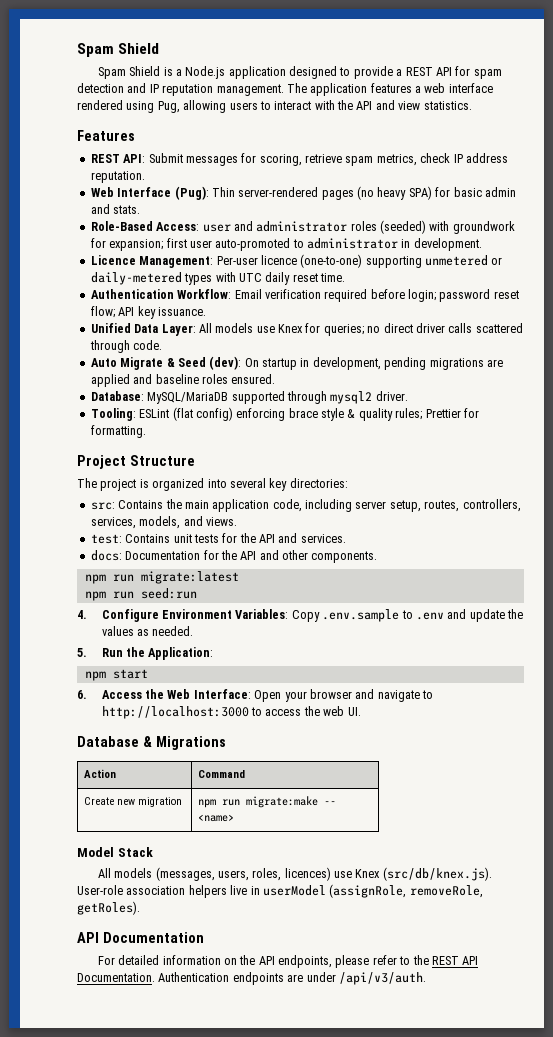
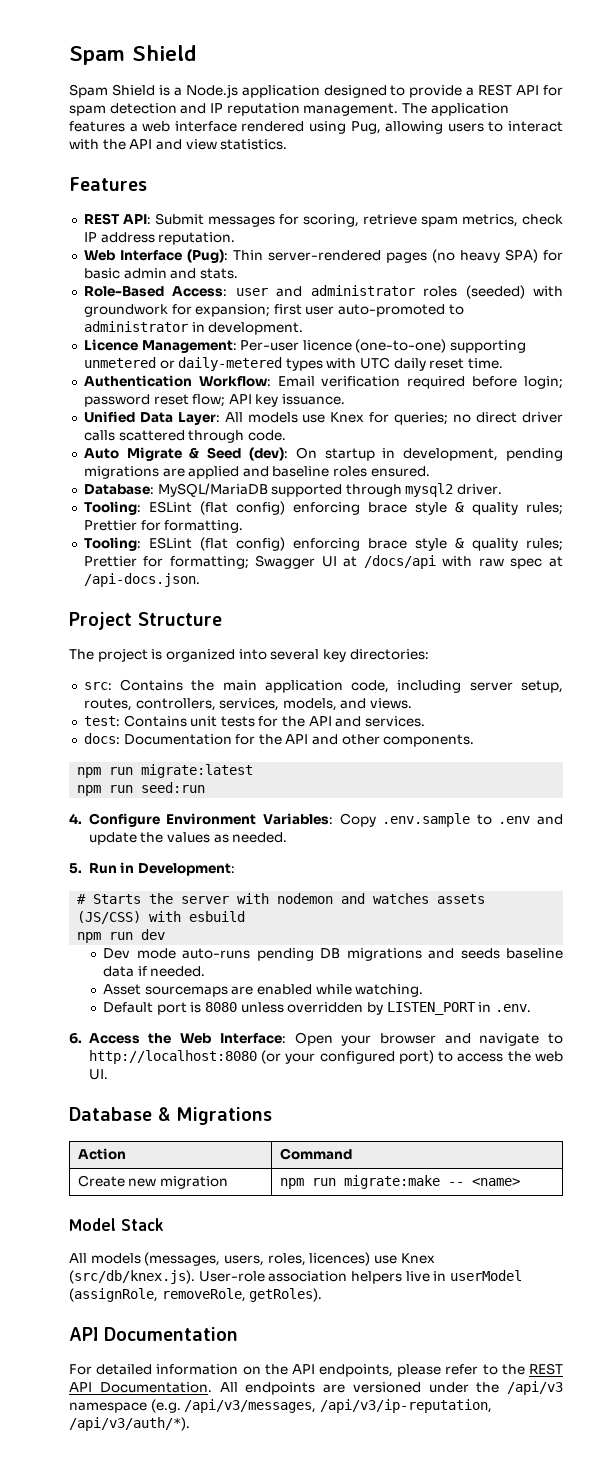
+ Tooling: ESLint (flat config) enforcing brace style & quality rules; Prettier for formatting; Swagger UI at /docs/api with raw spec at /api-docs.json.
- 5. Run the Application:
- npm start
+ 5. Run in Development:
+ # Starts the server with nodemon and watches assets (JS/CSS) with esbuild
+ npm run dev
+ Dev mode auto-runs pending DB migrations and seeds baseline data if needed.
+ Asset sourcemaps are enabled while watching.
+ Default port is 8080 unless overridden by LISTEN_PORT in .env.
- 6. Access the Web Interface: Open your browser and navigate to http://localhost:3000 to access the web UI.
+ 6. Access the Web Interface: Open your browser and navigate to http://localhost:8080 (or your configured port) to access the web UI.
- Authentication endpoints are under /api/v3/auth.
+ All endpoints are versioned under the /api/v3 namespace (e.g. /api/v3/messages, /api/v3/ip-reputation, /api/v3/auth/*).

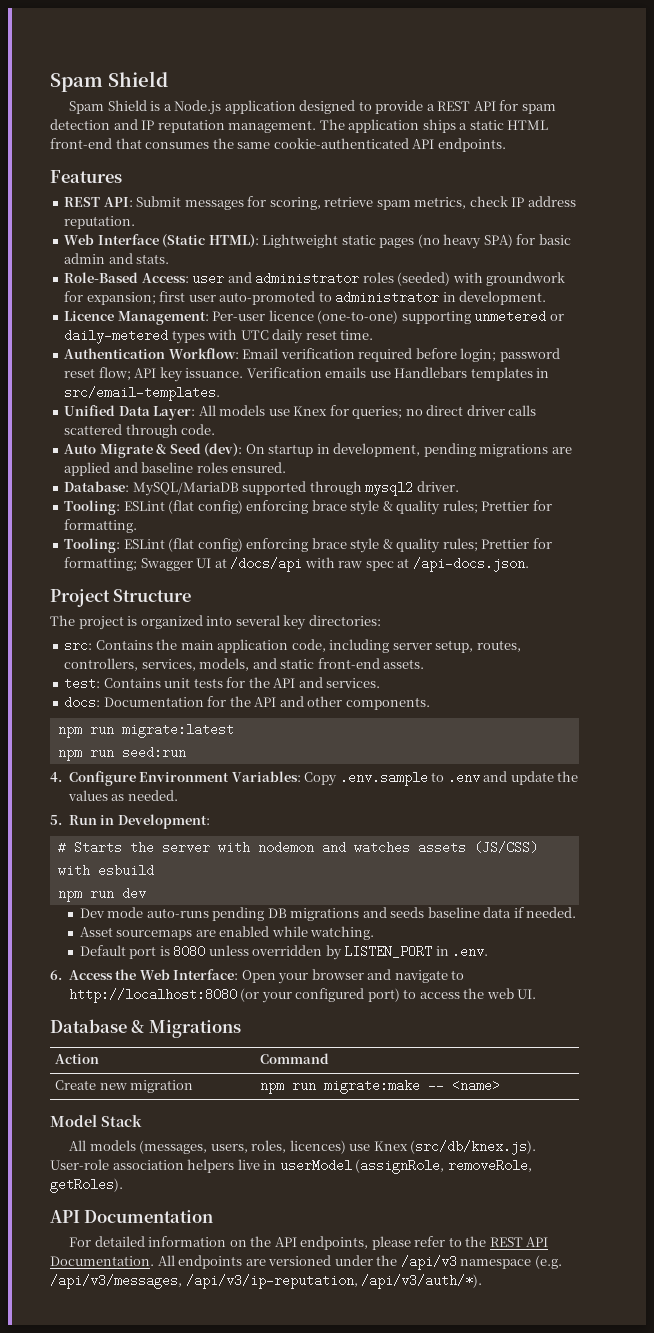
- The application features a web interface rendered using Pug, allowing users to interact with the API and view statistics.
+ The application ships a static HTML front-end that consumes the same cookie-authenticated API endpoints.
- Web Interface (Pug): Thin server-rendered pages (no heavy SPA) for basic admin and stats.
+ Web Interface (Static HTML): Lightweight static pages (no heavy SPA) for basic admin and stats.
+ Verification emails use Handlebars templates in src/email-templates.
- src: Contains the main application code, including server setup, routes, controllers, services, models, and views.
+ src: Contains the main application code, including server setup, routes, controllers, services, models, and static front-end assets.

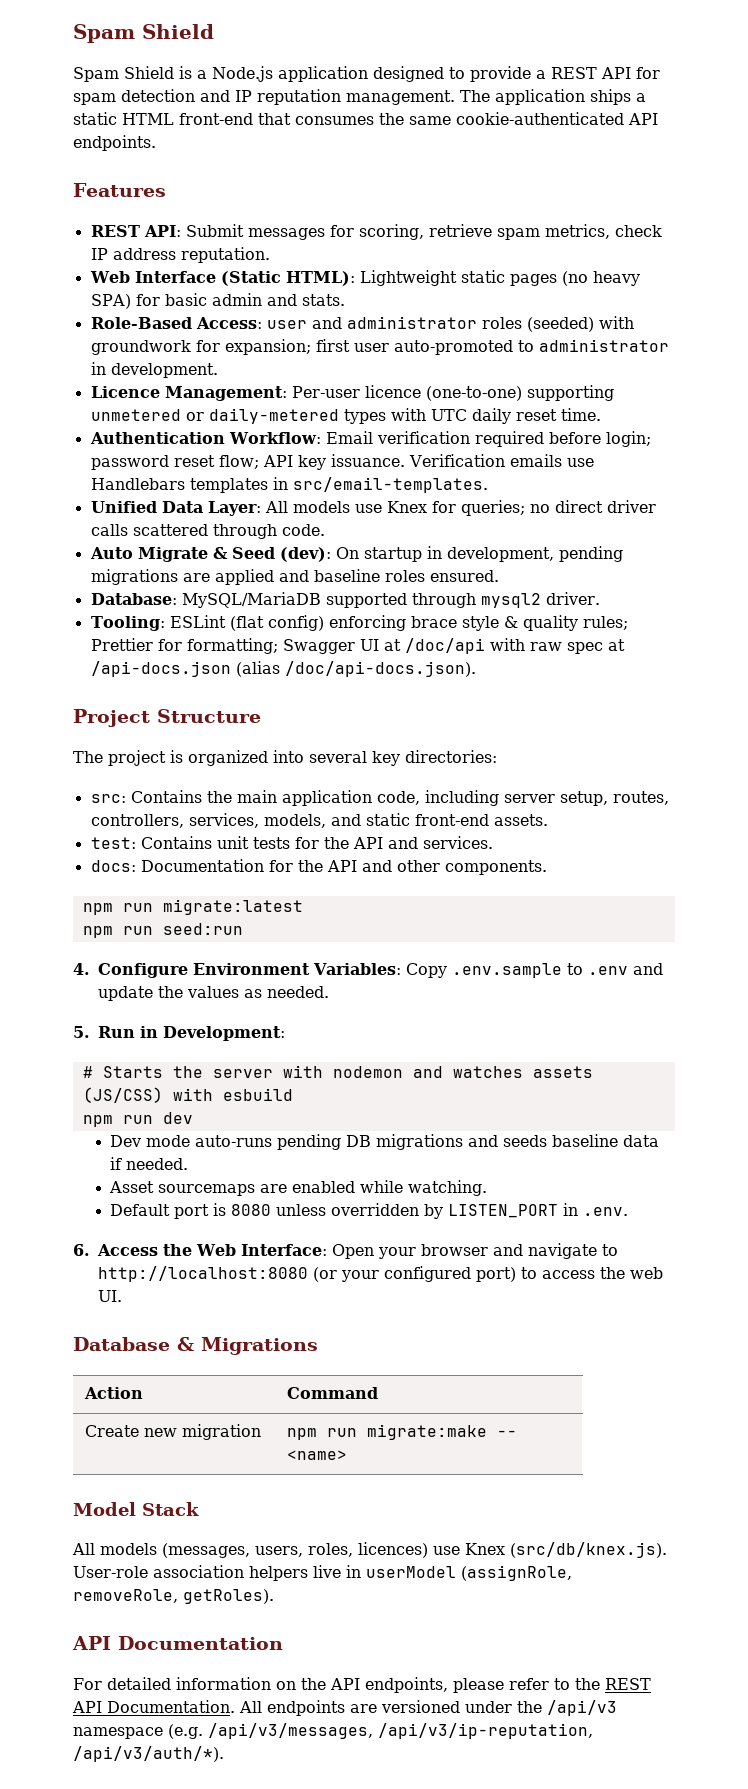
- Tooling: ESLint (flat config) enforcing brace style & quality rules; Prettier for formatting.
- Tooling: ESLint (flat config) enforcing brace style & quality rules; Prettier for formatting; Swagger UI at /docs/api with raw spec at /api-docs.json.
+ Tooling: ESLint (flat config) enforcing brace style & quality rules; Prettier for formatting; Swagger UI at /doc/api with raw spec at /api-docs.json (alias /doc/api-docs.json).

